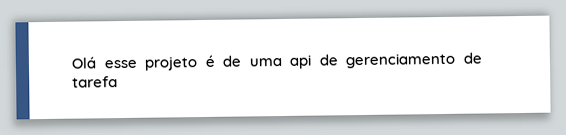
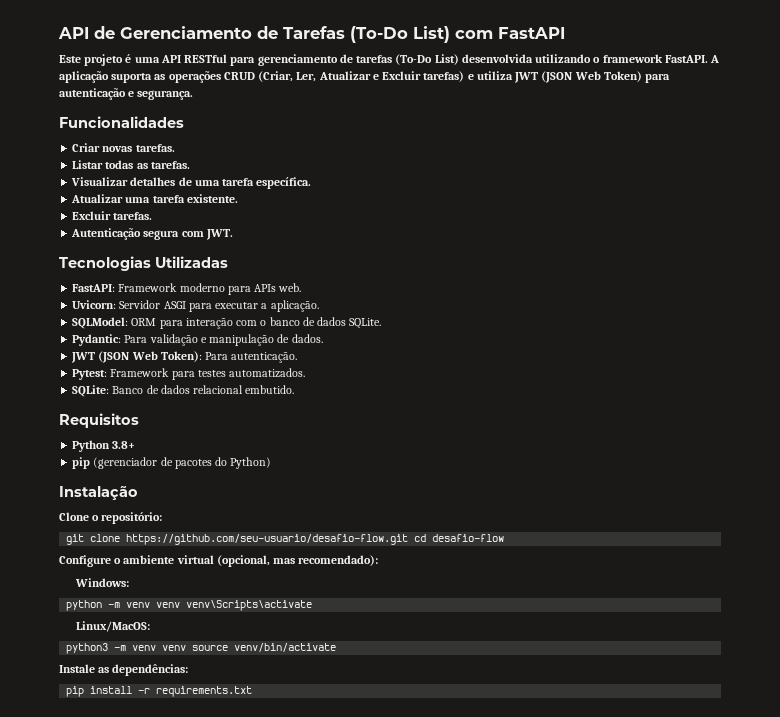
- Olá esse projeto é de uma api de gerenciamento de tarefa
+ API de Gerenciamento de Tarefas (To-Do List) com FastAPI
+ Este projeto é uma API RESTful para gerenciamento de tarefas (To-Do List) desenvolvida utilizando o framework FastAPI. A aplicação suporta as operações CRUD (Criar, Ler, Atualizar e Excluir tarefas) e utiliza JWT (JSON Web Token) para autenticação e segurança.
+ Funcionalidades
+ Criar novas tarefas.
+ Listar todas as tarefas.
+ Visualizar detalhes de uma tarefa específica.
+ Atualizar uma tarefa existente.
+ Excluir tarefas.
+ Autenticação segura com JWT.
+ Tecnologias Utilizadas
+ FastAPI: Framework moderno para APIs web.
+ Uvicorn: Servidor ASGI para executar a aplicação.
+ SQLModel: ORM para interação com o banco de dados SQLite.
+ Pydantic: Para validação e manipulação de dados.
+ JWT (JSON Web Token): Para autenticação.
+ Pytest: Framework para testes automatizados.
+ SQLite: Banco de dados relacional embutido.
+ Requisitos
+ Python 3.8+
+ pip (gerenciador de pacotes do Python)
+ Instalação
+ Clone o repositório:
+ git clone https://github.com/seu-usuario/desafio-flow.git cd desafio-flow
+ Configure o ambiente virtual (opcional, mas recomendado):
+ Windows:
+ python -m venv venv venv\Scripts\activate
+ Linux/MacOS:
+ python3 -m venv venv source venv/bin/activate
+ Instale as dependências:
+ pip install -r requirements.txt

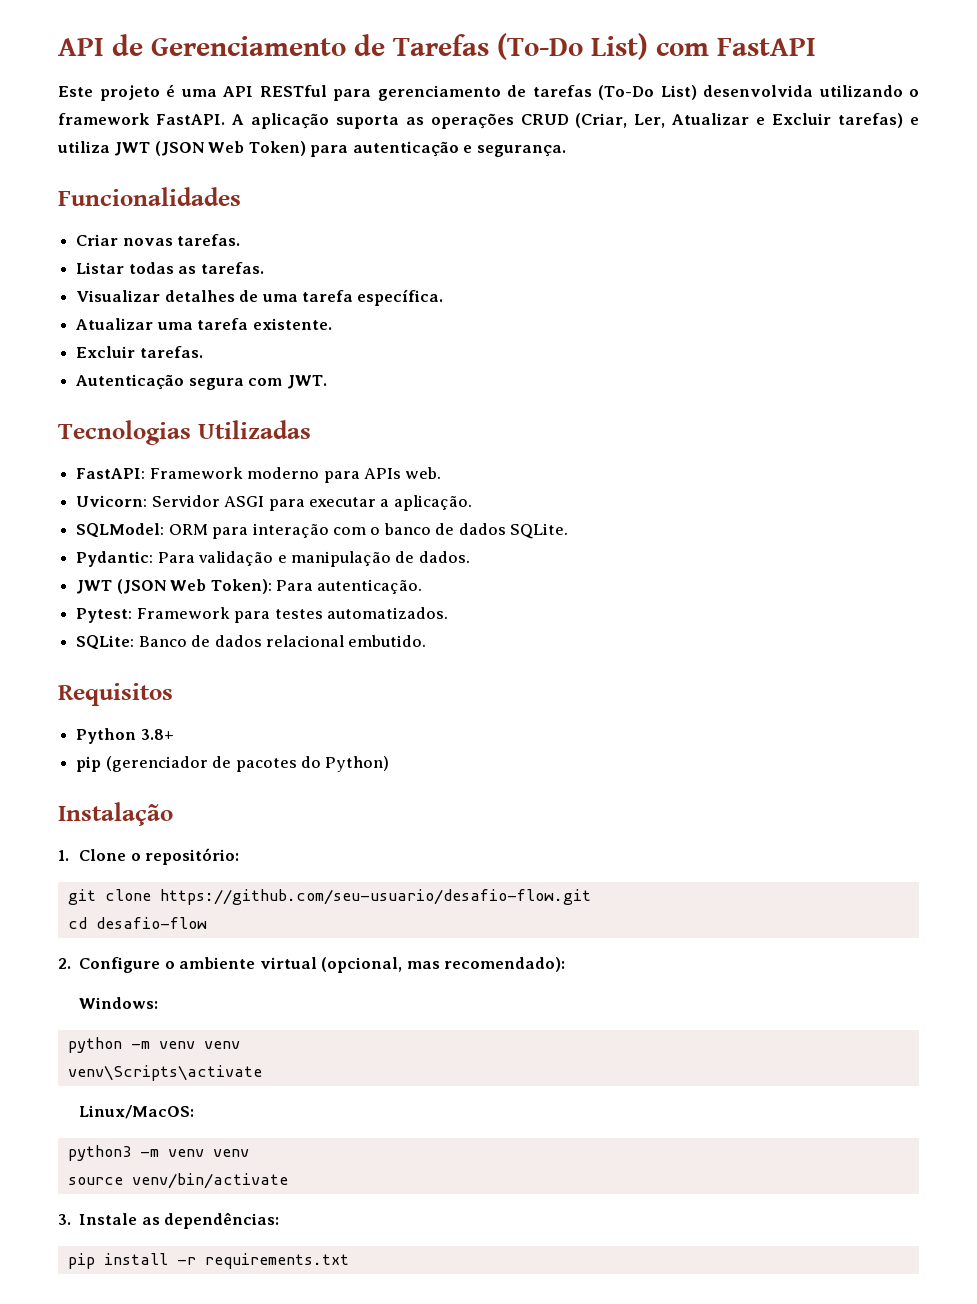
- Clone o repositório:
+ 1. Clone o repositório:
- git clone https://github.com/seu-usuario/desafio-flow.git cd desafio-flow
+ git clone https://github.com/seu-usuario/desafio-flow.git
+ cd desafio-flow
- Configure o ambiente virtual (opcional, mas recomendado):
+ 2. Configure o ambiente virtual (opcional, mas recomendado):
- python -m venv venv venv\Scripts\activate
+ python -m venv venv
+ venv\Scripts\activate
- python3 -m venv venv source venv/bin/activate
+ python3 -m venv venv
+ source venv/bin/activate
- Instale as dependências:
+ 3. Instale as dependências:

